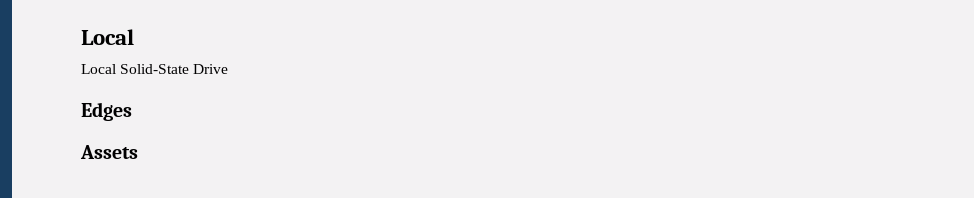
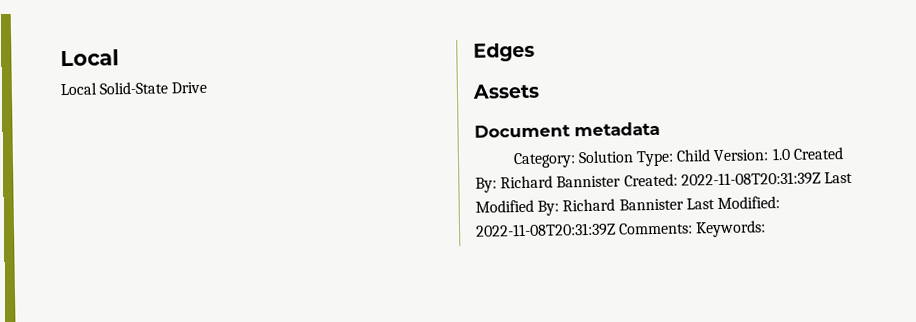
+ Document metadata
+ Category: Solution Type: Child Version: 1.0 Created By: Richard Bannister Created: 2022-11-08T20:31:39Z Last Modified By: Richard Bannister Last Modified: 2022-11-08T20:31:39Z Comments: Keywords:

